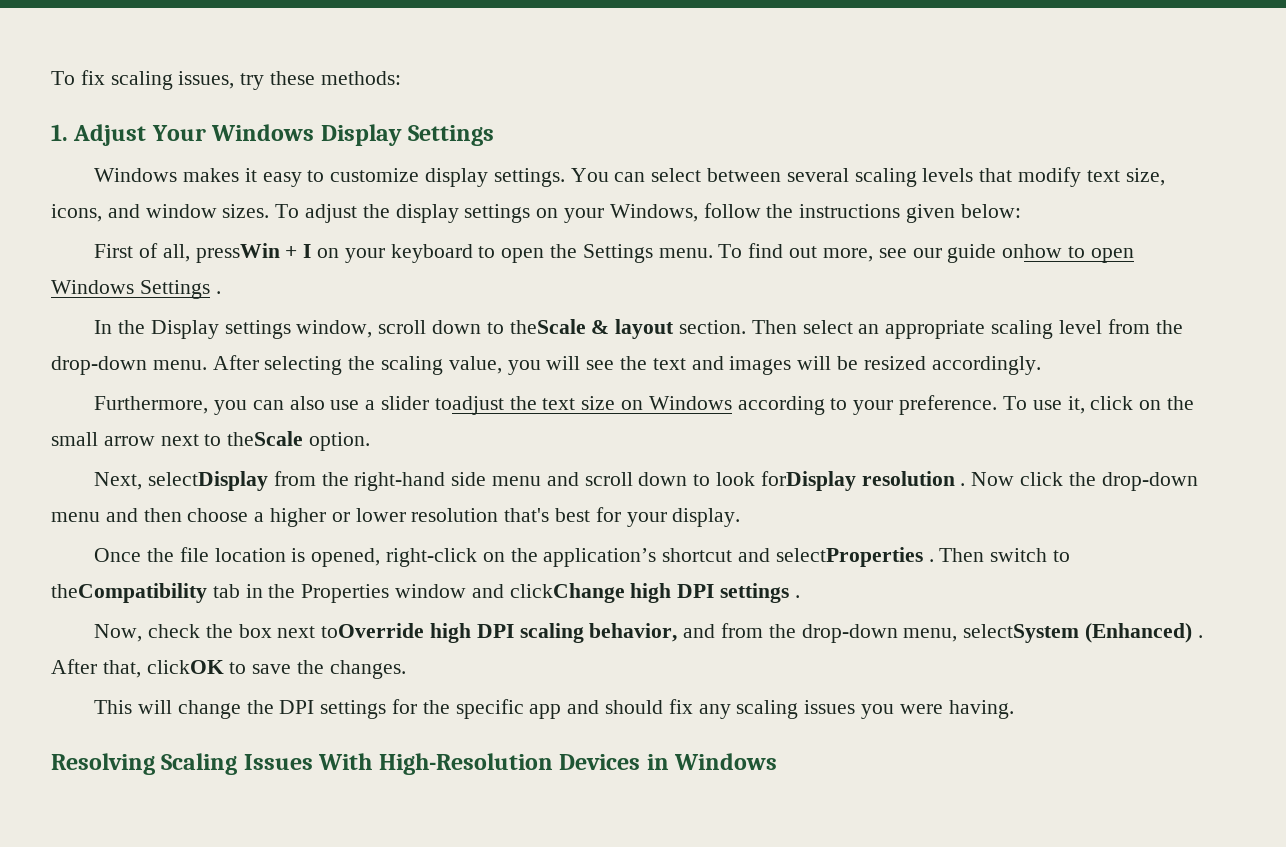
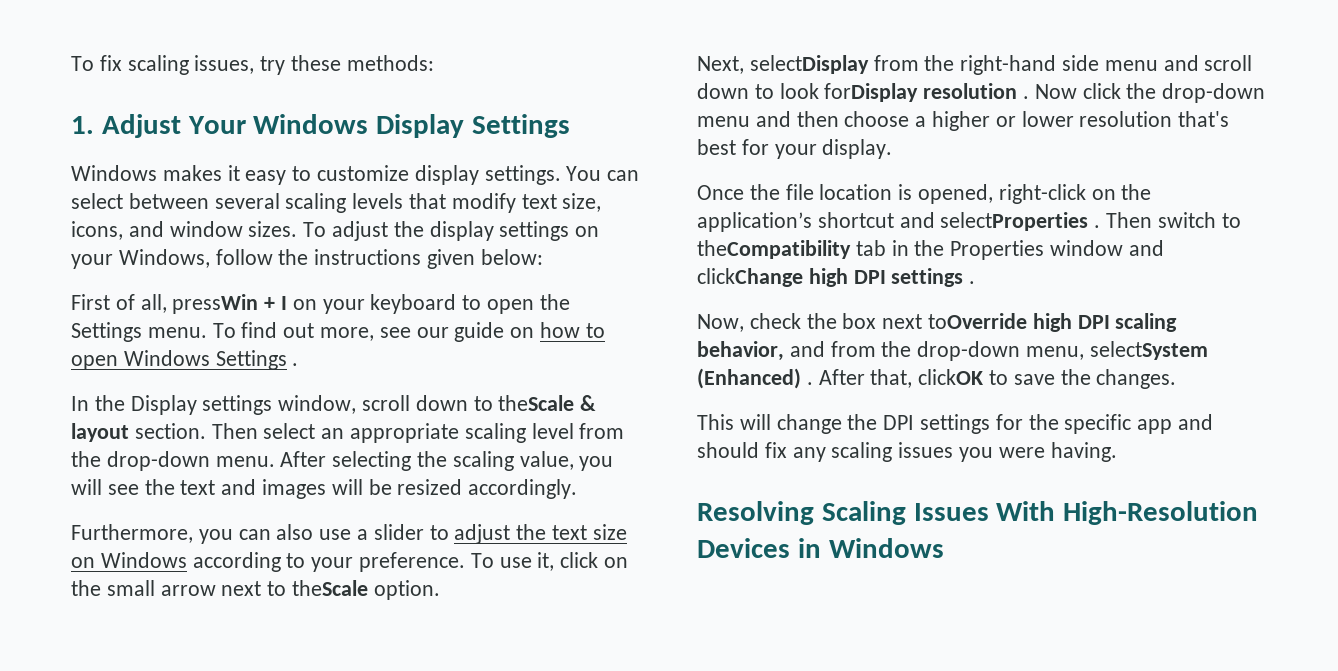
- To find out more, see our guide onhow to open Windows Settings .
+ To find out more, see our guide on how to open Windows Settings .
- Furthermore, you can also use a slider toadjust the text size on Windows according to your preference.
+ Furthermore, you can also use a slider to adjust the text size on Windows according to your preference.

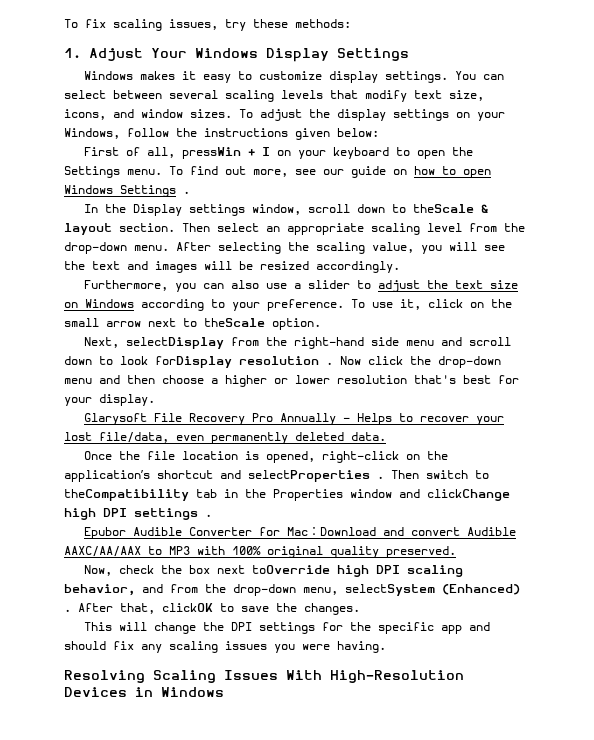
+ Glarysoft File Recovery Pro Annually - Helps to recover your lost file/data, even permanently deleted data.
+ Epubor Audible Converter for Mac：Download and convert Audible AAXC/AA/AAX to MP3 with 100% original quality preserved.

